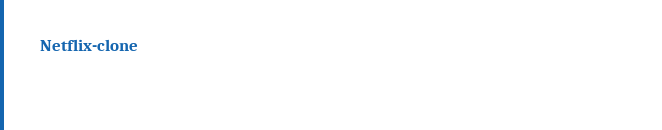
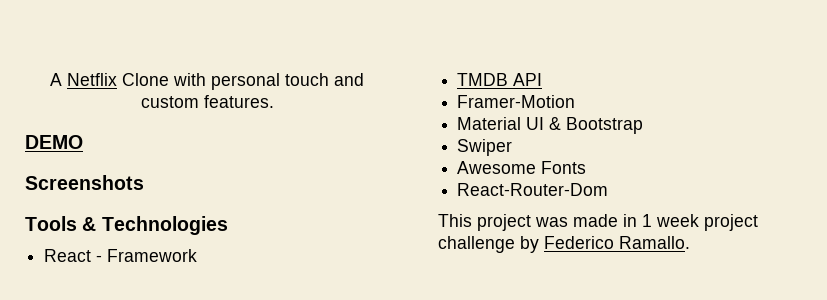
- Netflix-clone
+ A Netflix Clone with personal touch and custom features.
+ DEMO
+ Screenshots
+ Tools & Technologies
+ React - Framework
+ TMDB API
+ Framer-Motion
+ Material UI & Bootstrap
+ Swiper
+ Awesome Fonts
+ React-Router-Dom
+ This project was made in 1 week project challenge by Federico Ramallo.

